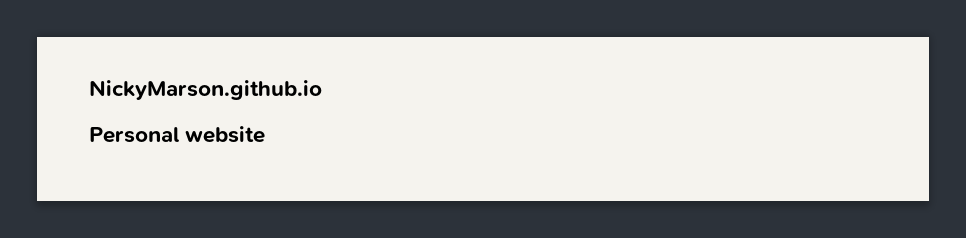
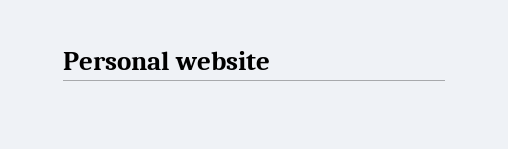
- NickyMarson.github.io

